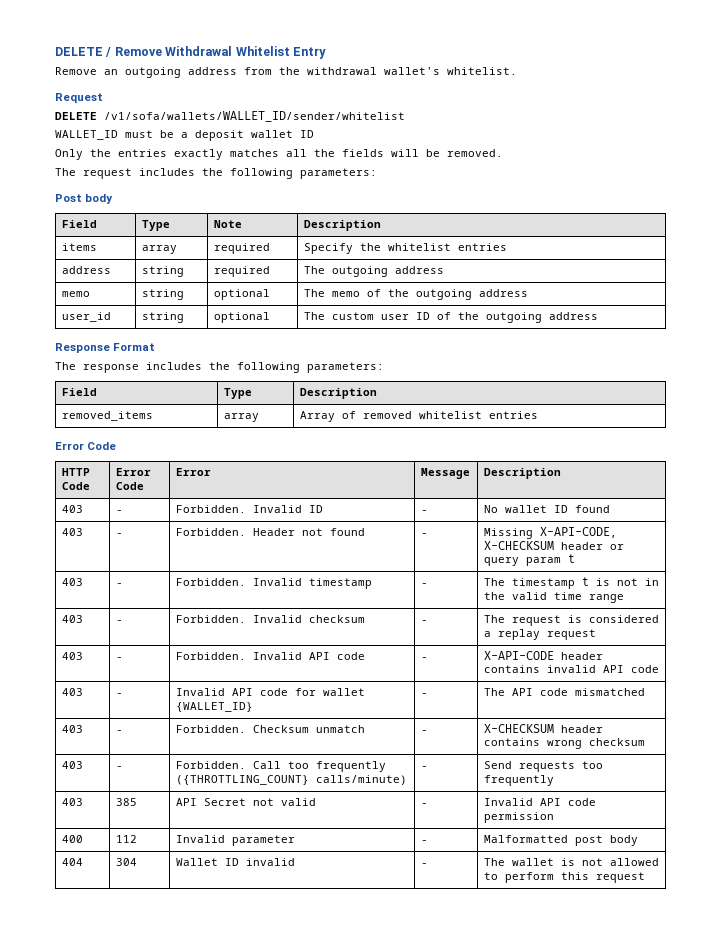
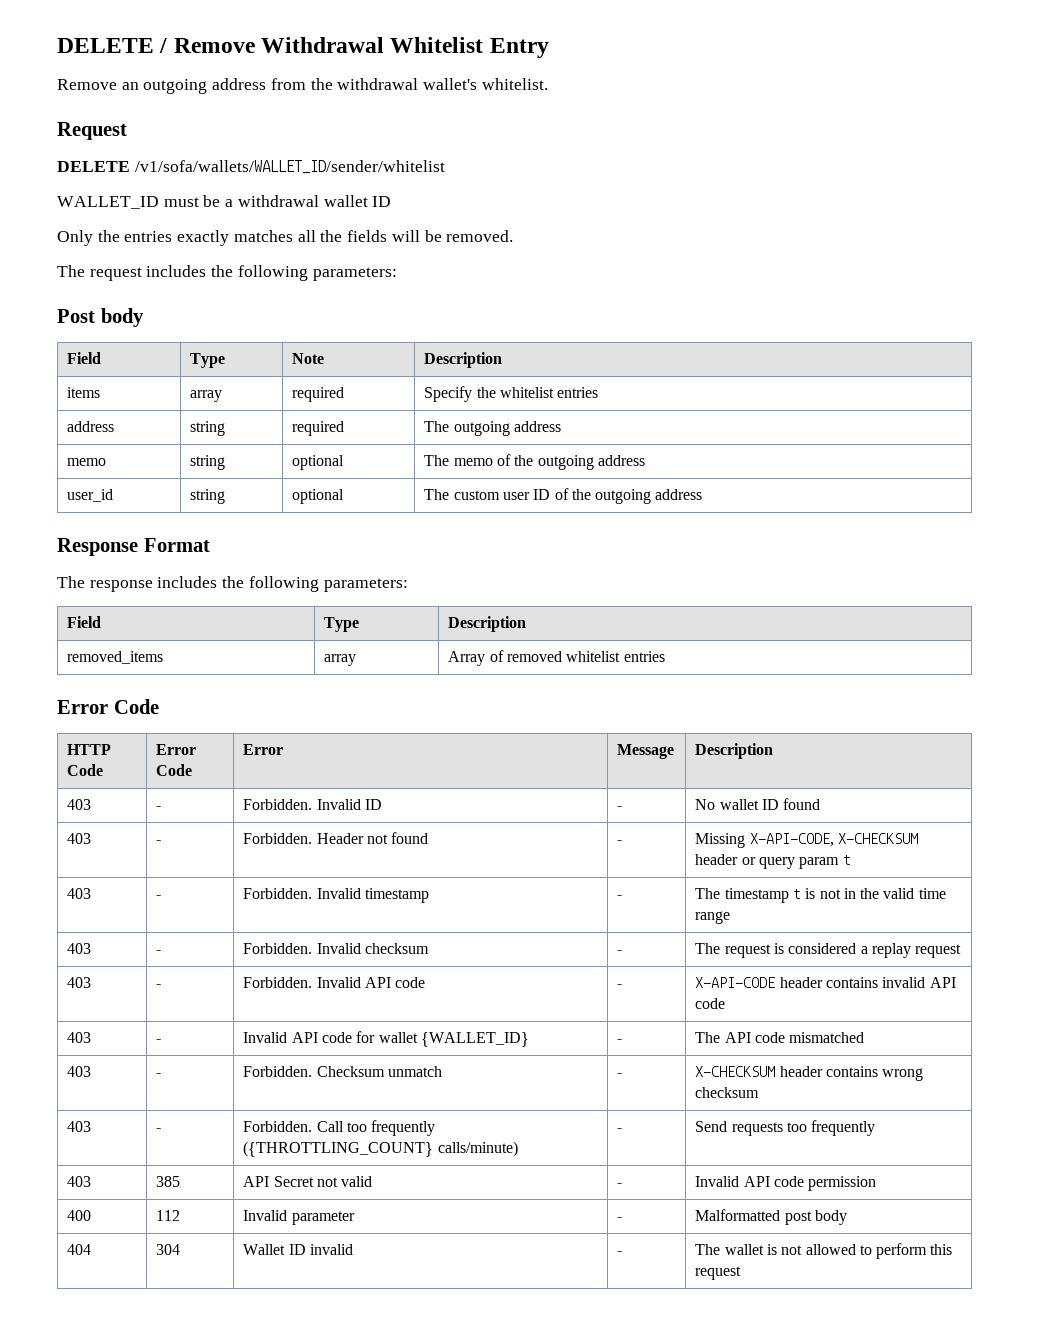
- WALLET_ID must be a deposit wallet ID
+ WALLET_ID must be a withdrawal wallet ID

